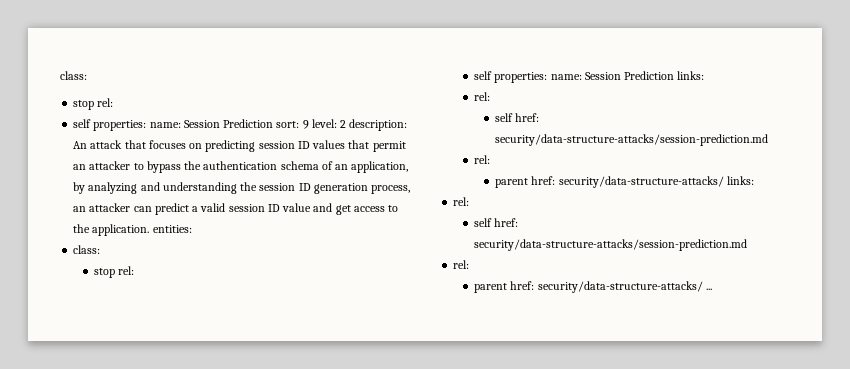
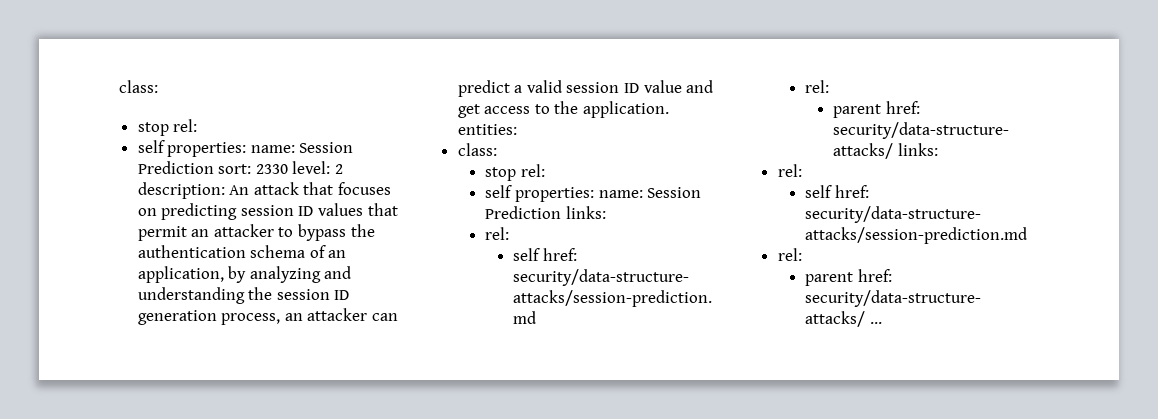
- self properties: name: Session Prediction sort: 9 level: 2 description: An attack that focuses on predicting session ID values that permit an attacker to bypass the authentication schema of an application, by analyzing and understanding the session ID generation process, an attacker can predict a valid session ID value and get access to the application. entities:
+ self properties: name: Session Prediction sort: 2330 level: 2 description: An attack that focuses on predicting session ID values that permit an attacker to bypass the authentication schema of an application, by analyzing and understanding the session ID generation process, an attacker can predict a valid session ID value and get access to the application. entities:

